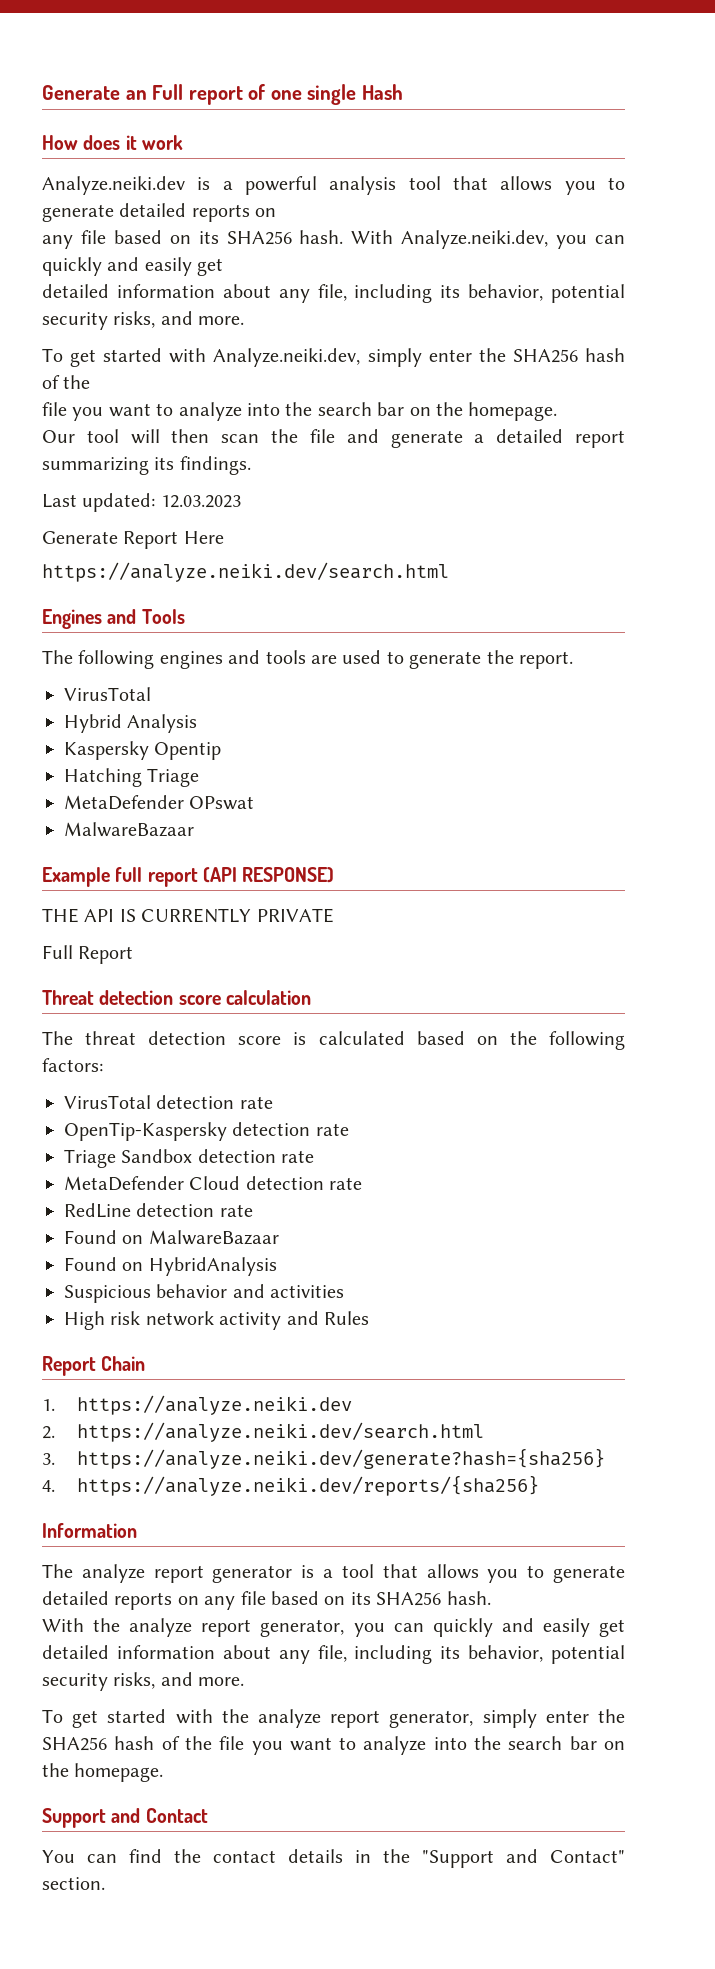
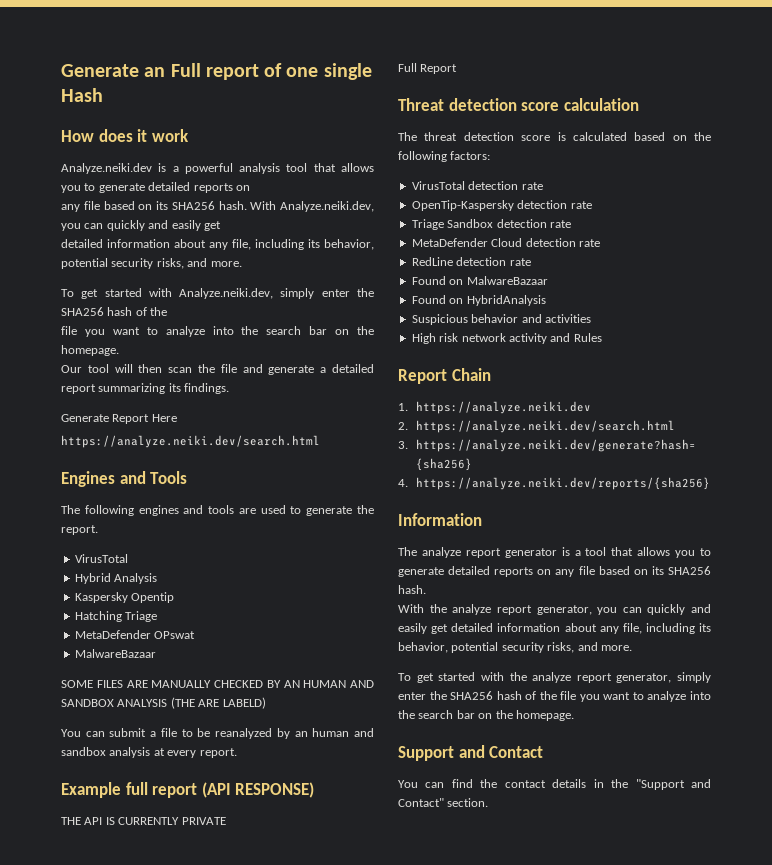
- Last updated: 12.03.2023
+ SOME FILES ARE MANUALLY CHECKED BY AN HUMAN AND SANDBOX ANALYSIS (THE ARE LABELD)
+ You can submit a file to be reanalyzed by an human and sandbox analysis at every report.

